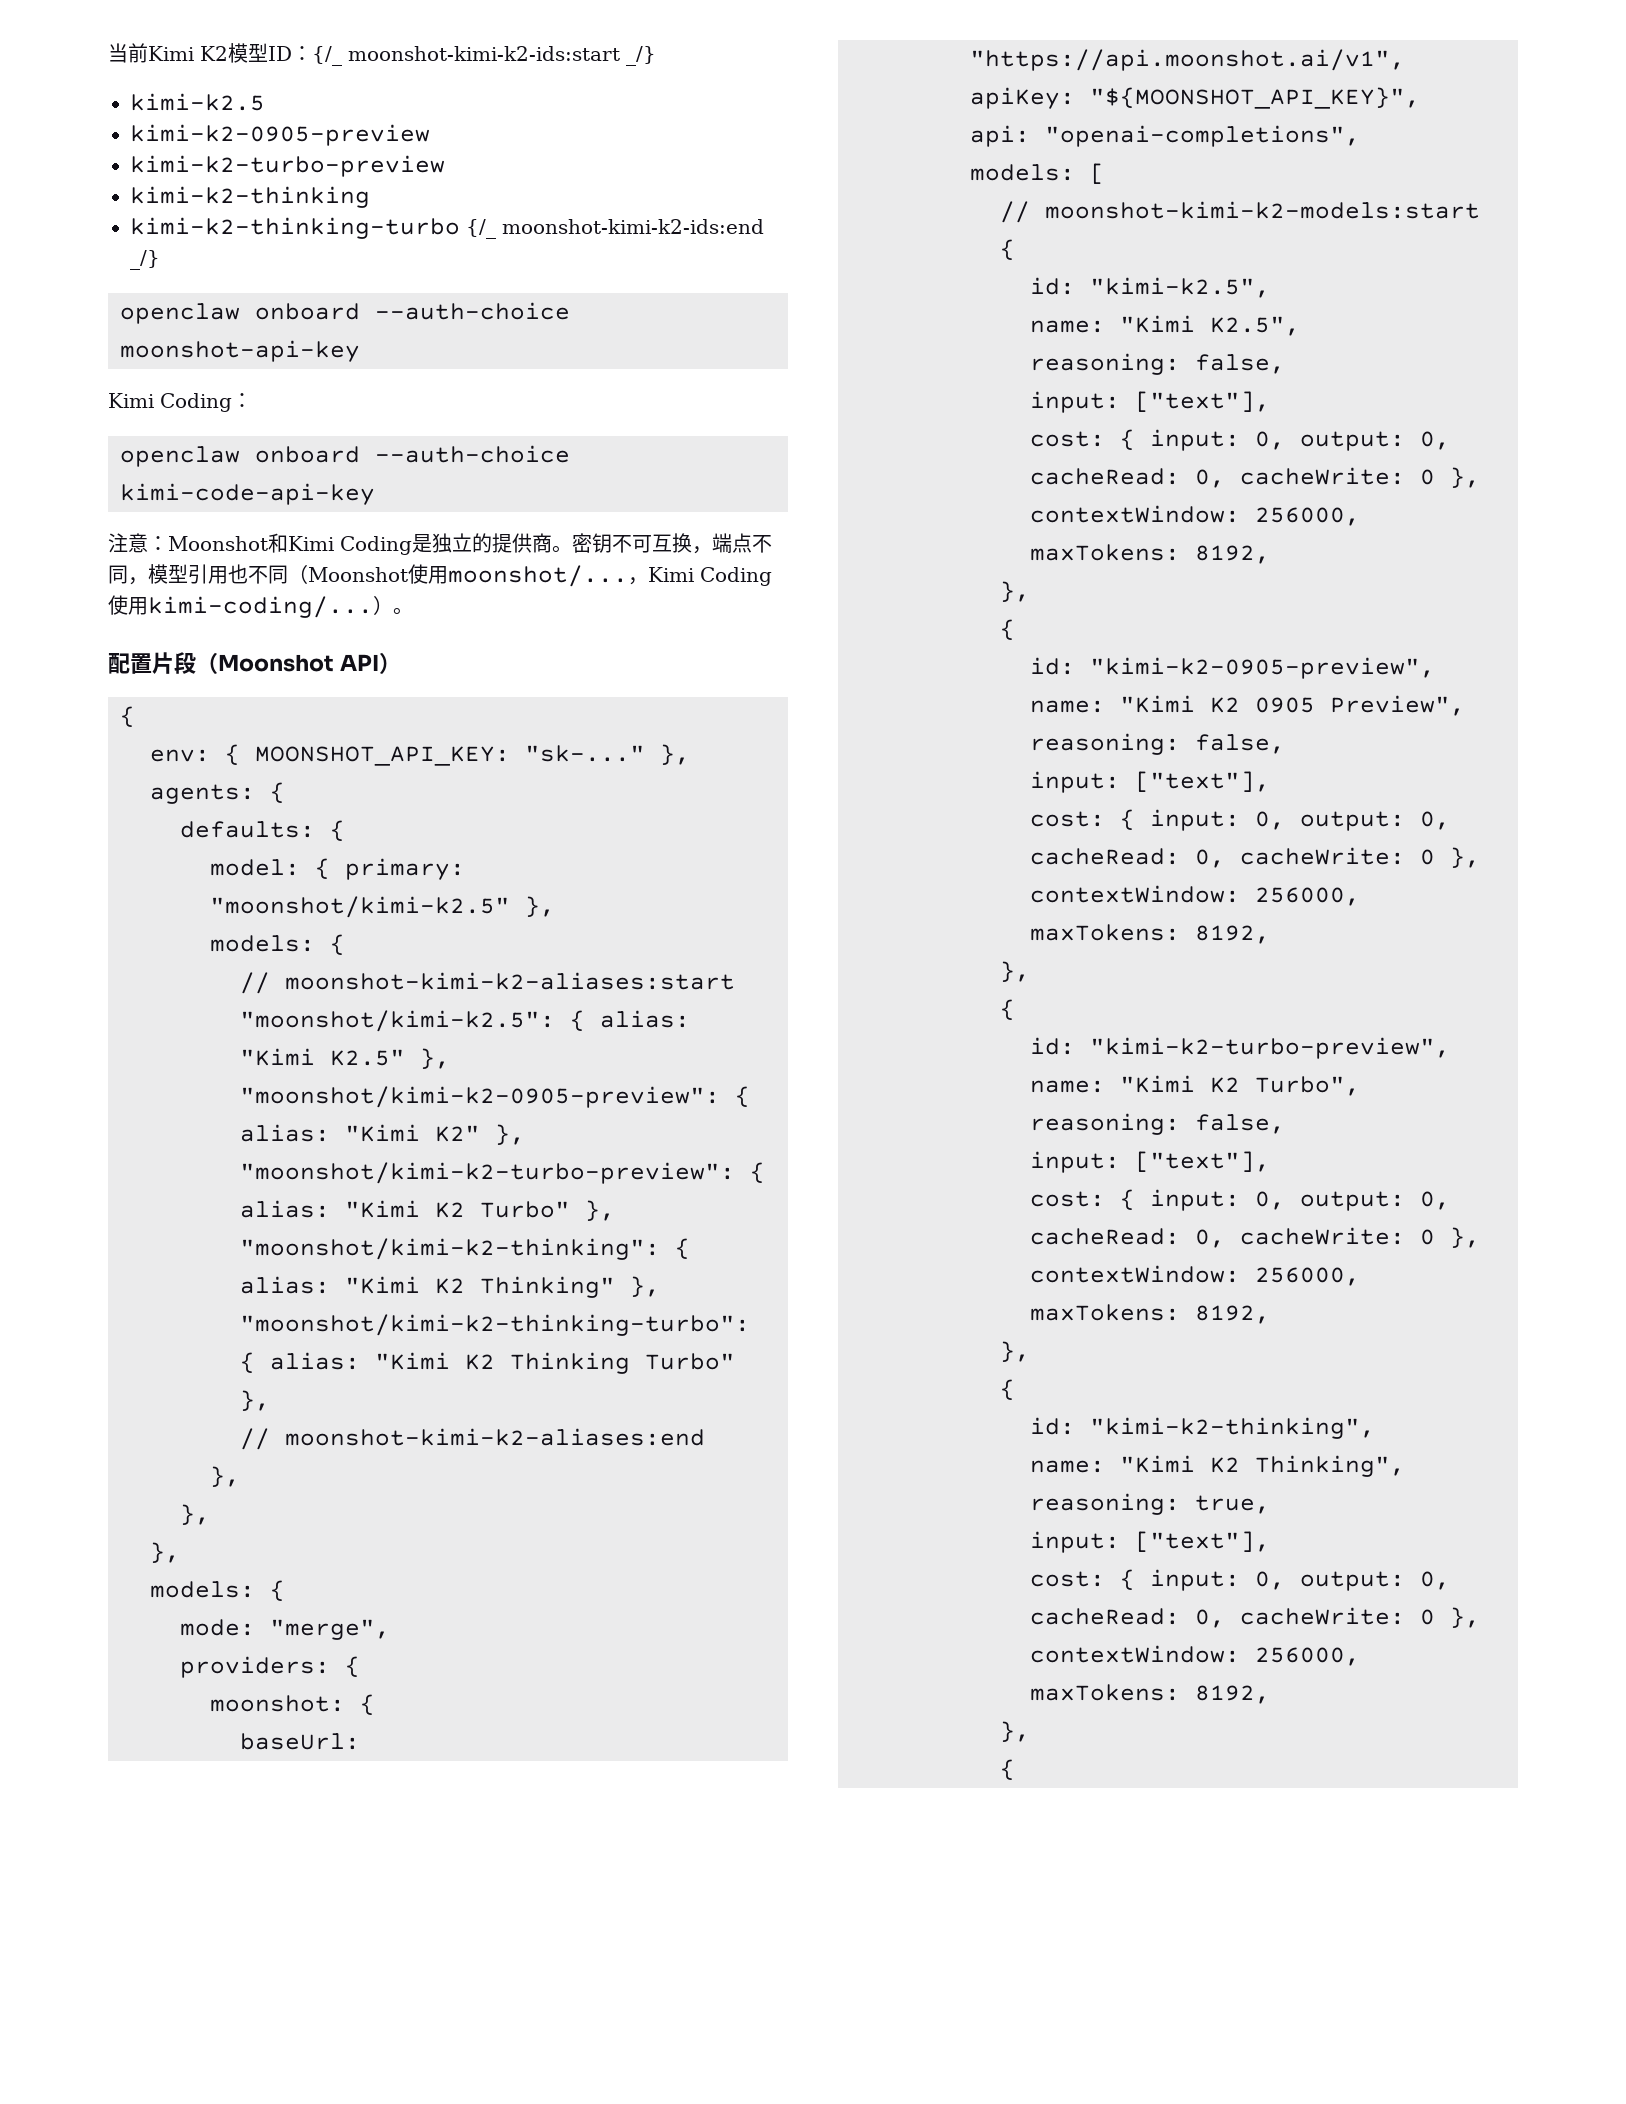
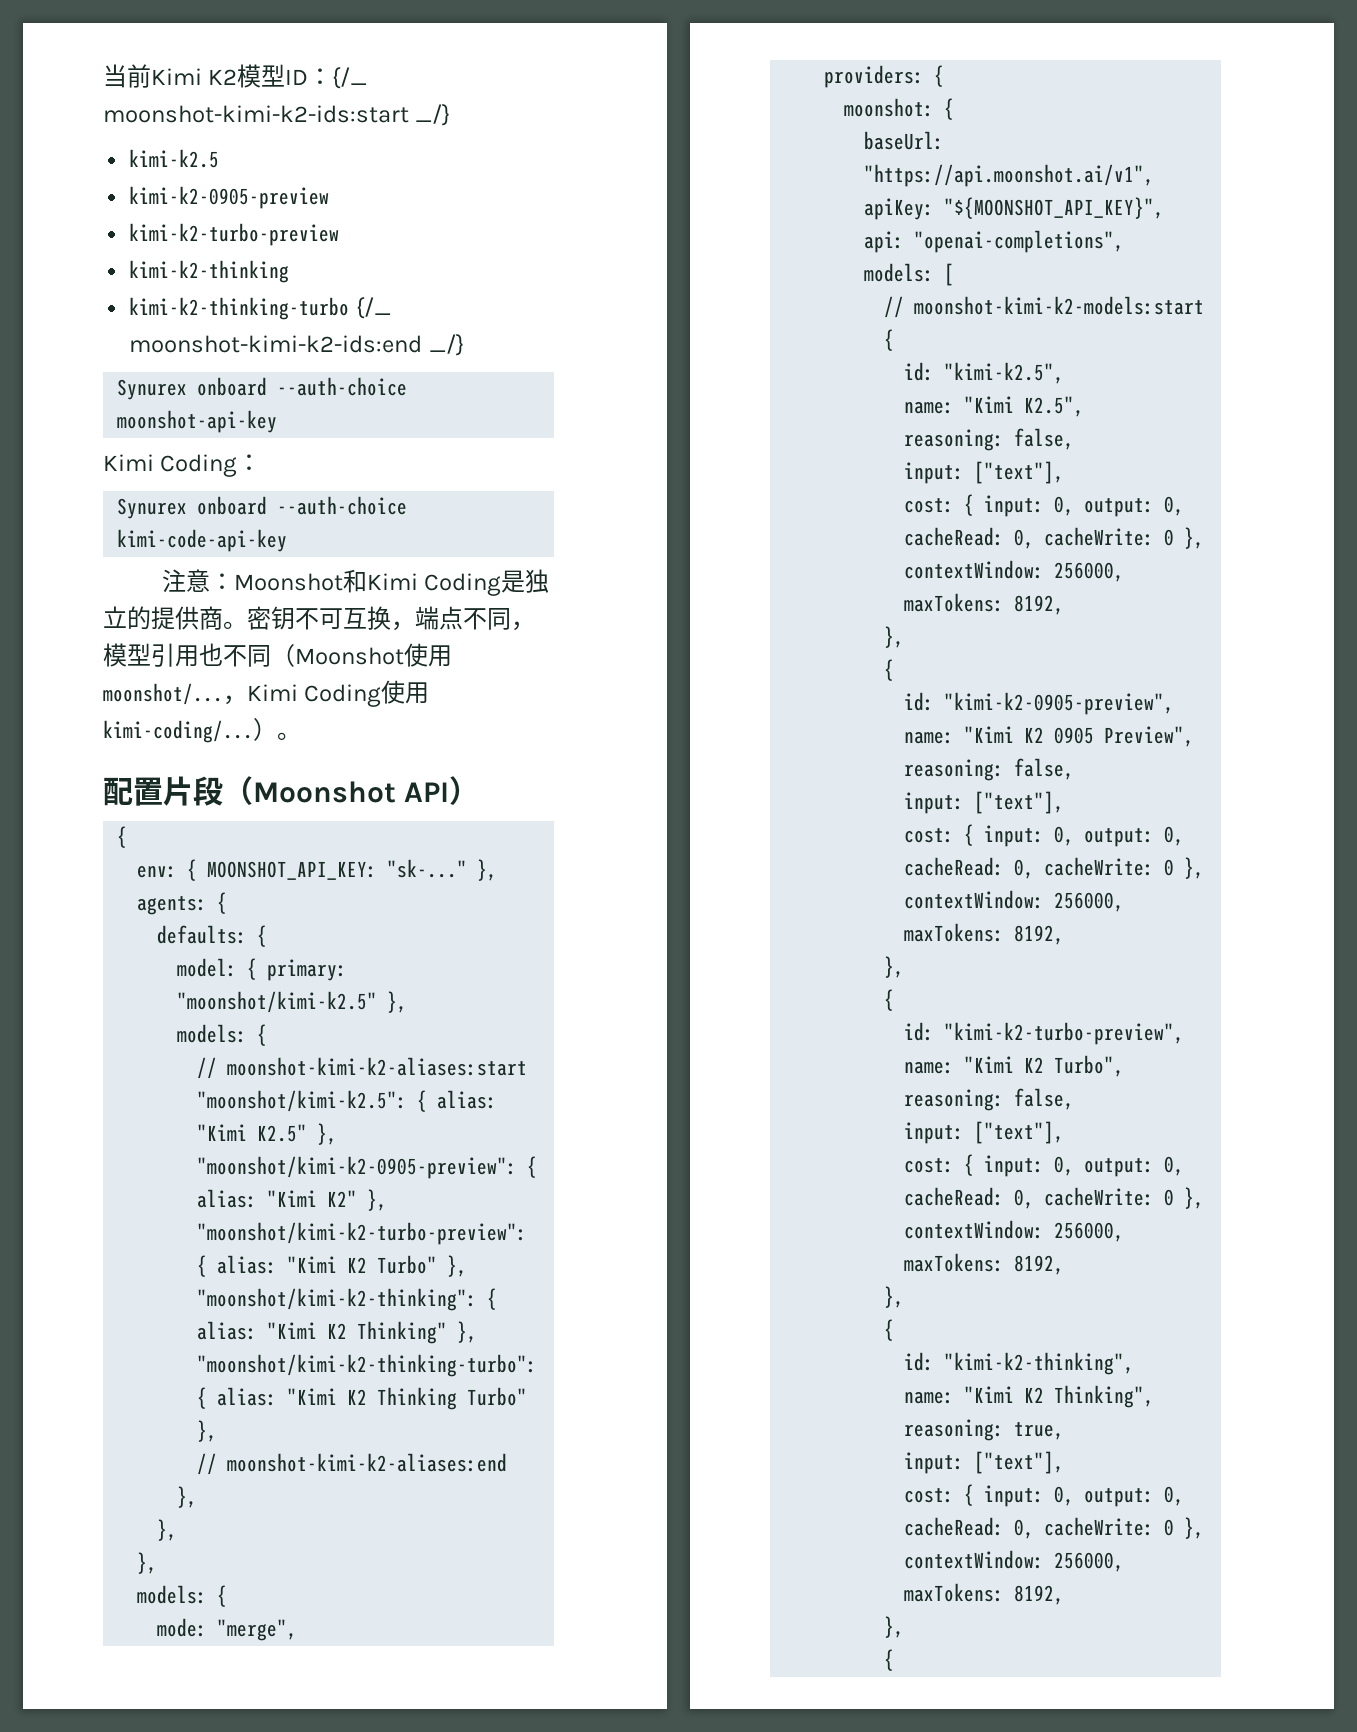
- openclaw onboard --auth-choice moonshot-api-key
+ Synurex onboard --auth-choice moonshot-api-key
- openclaw onboard --auth-choice kimi-code-api-key
+ Synurex onboard --auth-choice kimi-code-api-key

